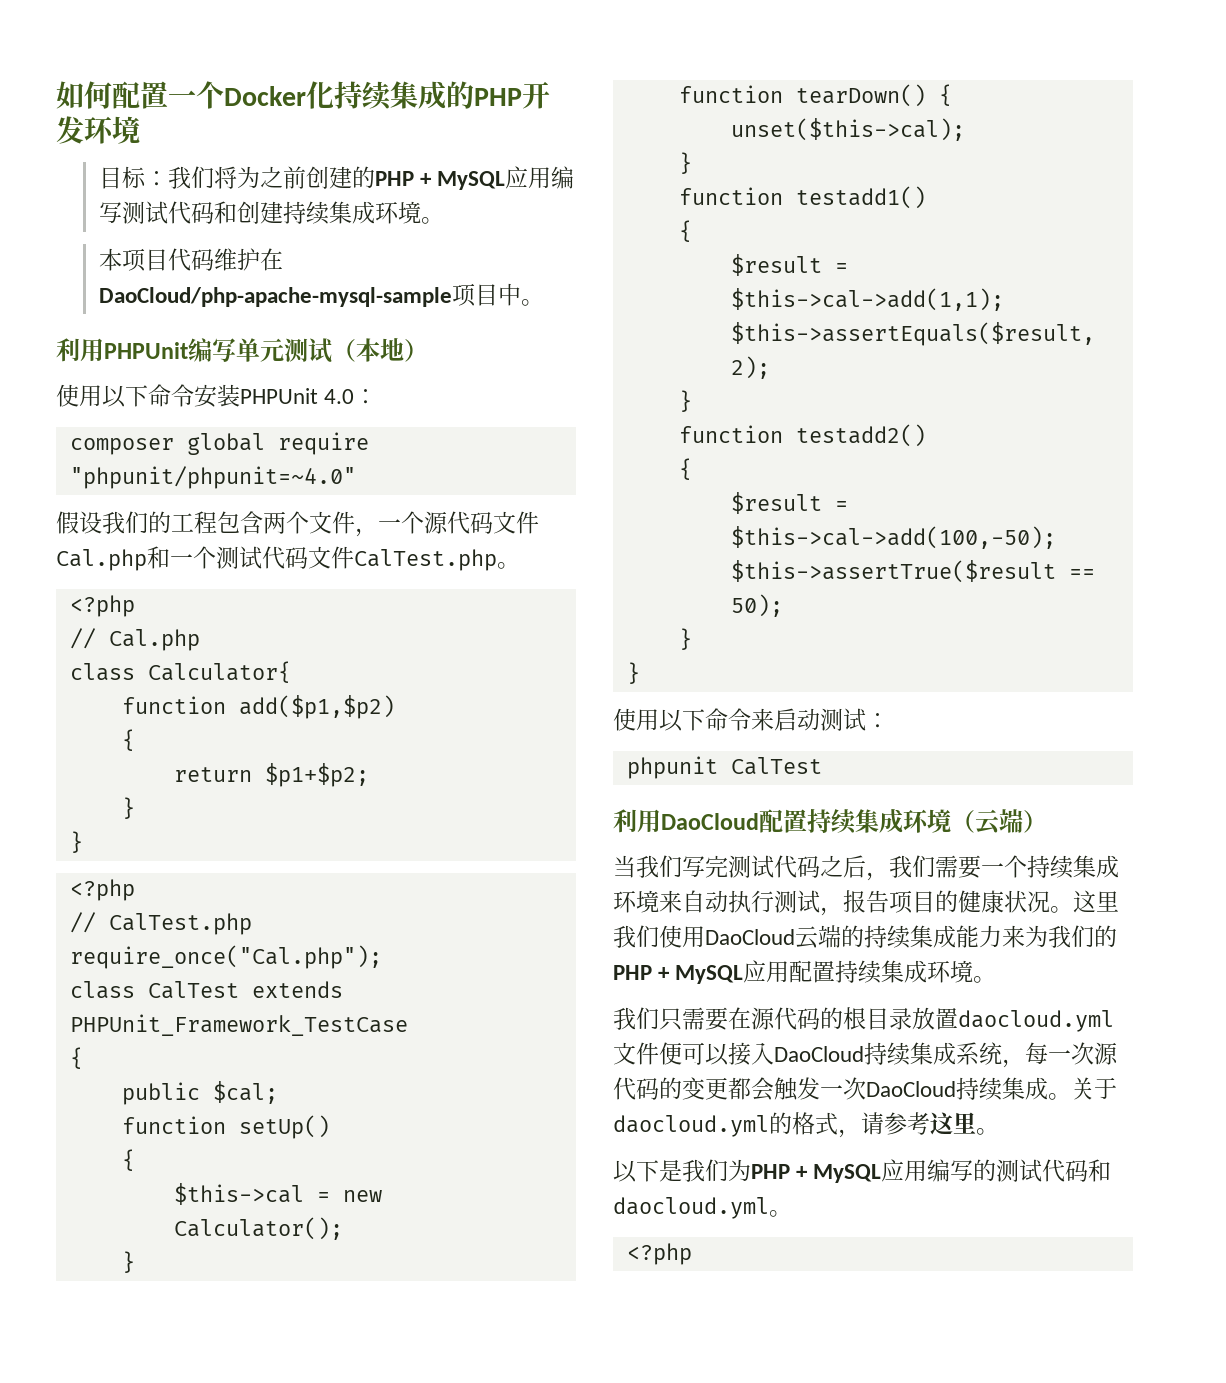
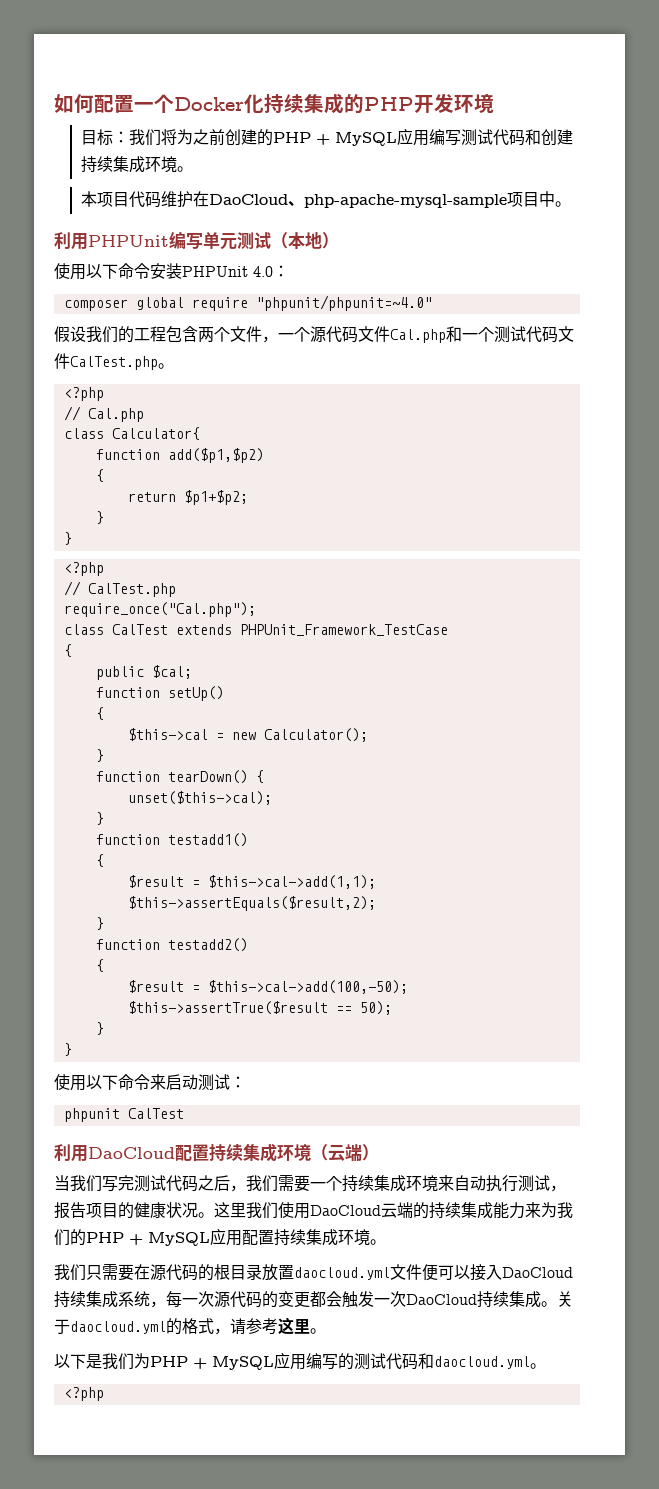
- 本项目代码维护在DaoCloud/php-apache-mysql-sample项目中。
+ 本项目代码维护在DaoCloud、php-apache-mysql-sample项目中。

